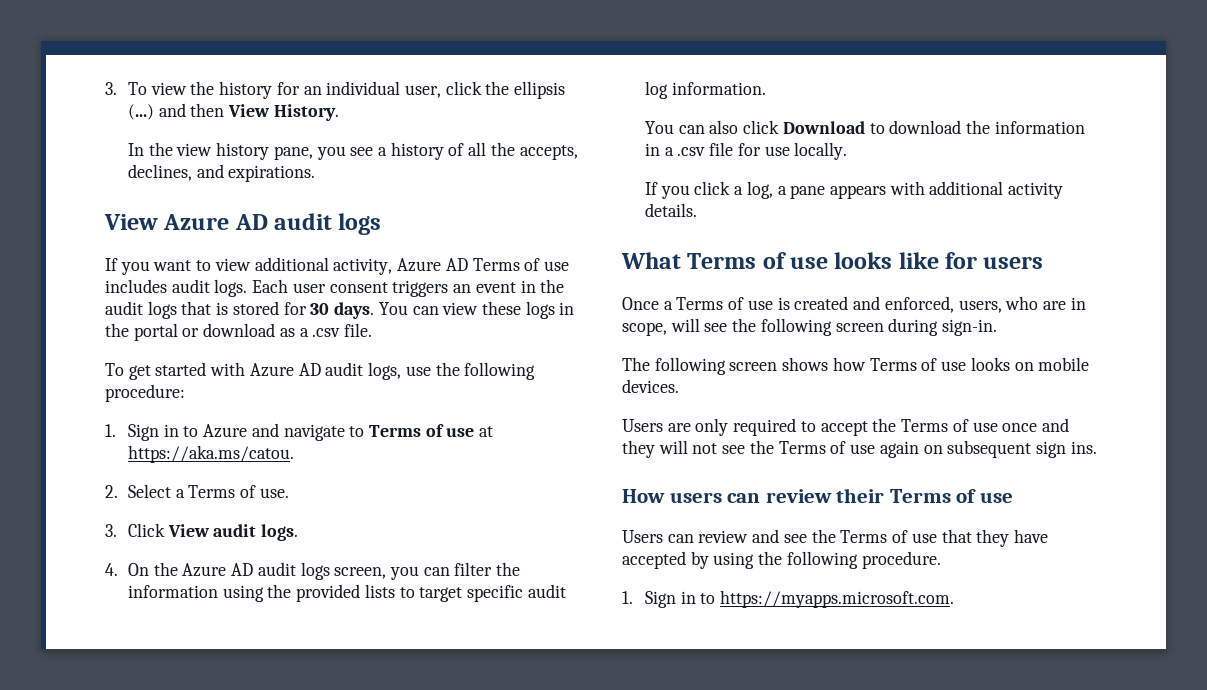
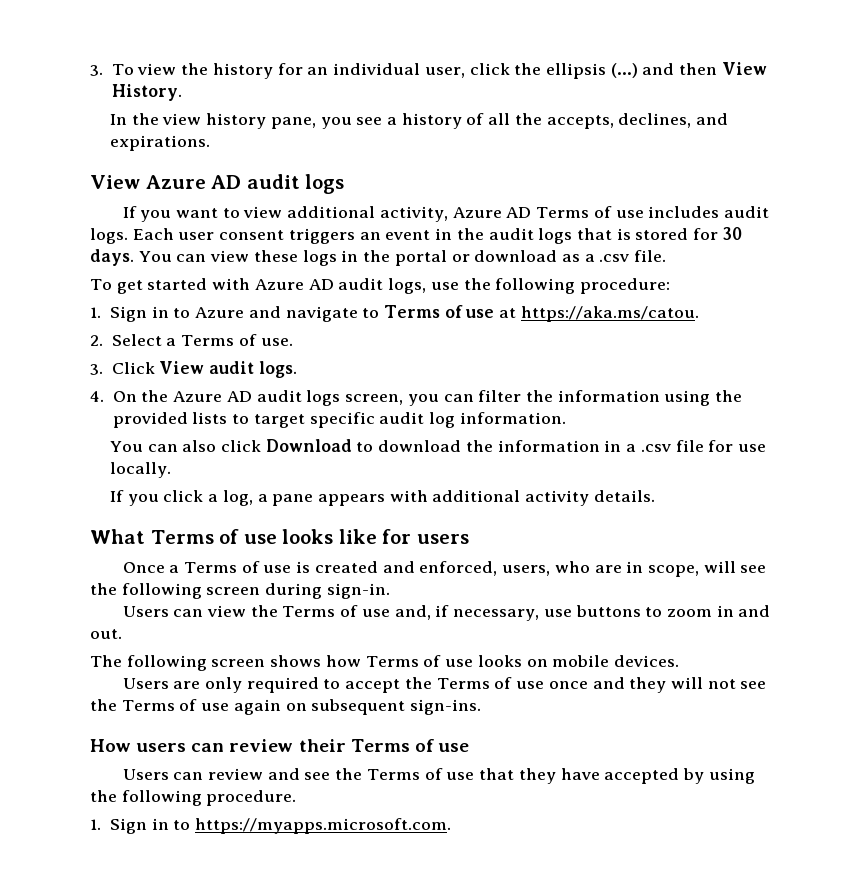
+ Users can view the Terms of use and, if necessary, use buttons to zoom in and out.
- Users are only required to accept the Terms of use once and they will not see the Terms of use again on subsequent sign ins.
+ Users are only required to accept the Terms of use once and they will not see the Terms of use again on subsequent sign-ins.

